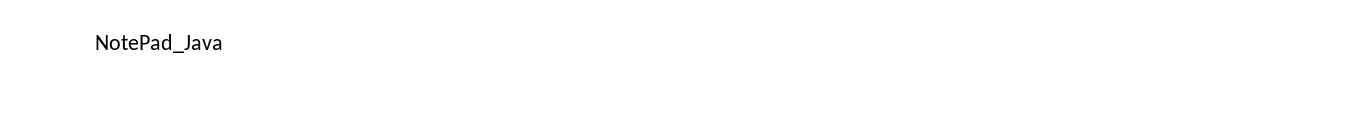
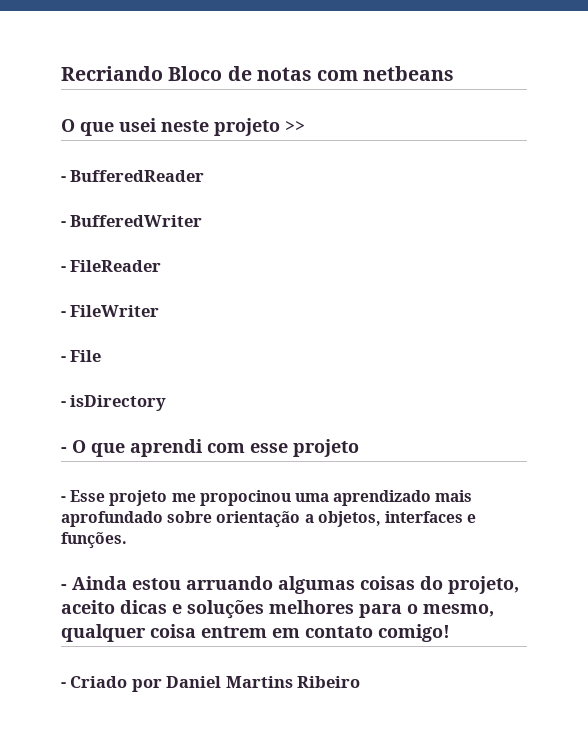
- NotePad_Java
+ Recriando Bloco de notas com netbeans
+ O que usei neste projeto >>
+ - BufferedReader
+ - BufferedWriter
+ - FileReader
+ - FileWriter
+ - File
+ - isDirectory
+ - O que aprendi com esse projeto
+ - Esse projeto me propocinou uma aprendizado mais aprofundado sobre orientação a objetos, interfaces e funções.
+ - Ainda estou arruando algumas coisas do projeto, aceito dicas e soluções melhores para o mesmo, qualquer coisa entrem em contato comigo!
+ - Criado por Daniel Martins Ribeiro

